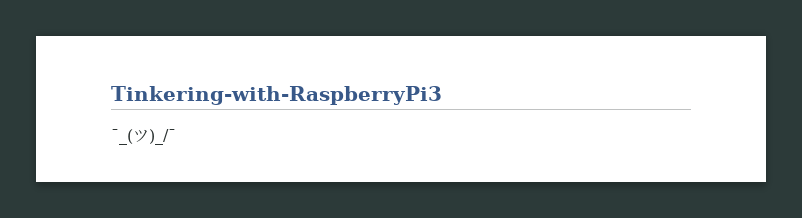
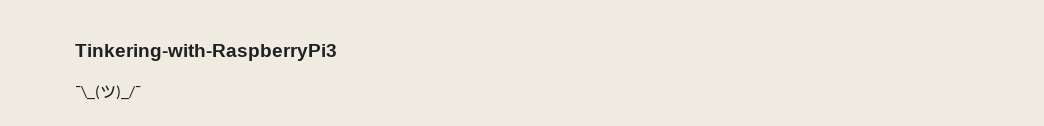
- ¯_(ツ)_/¯
+ ¯\_(ツ)_/¯

